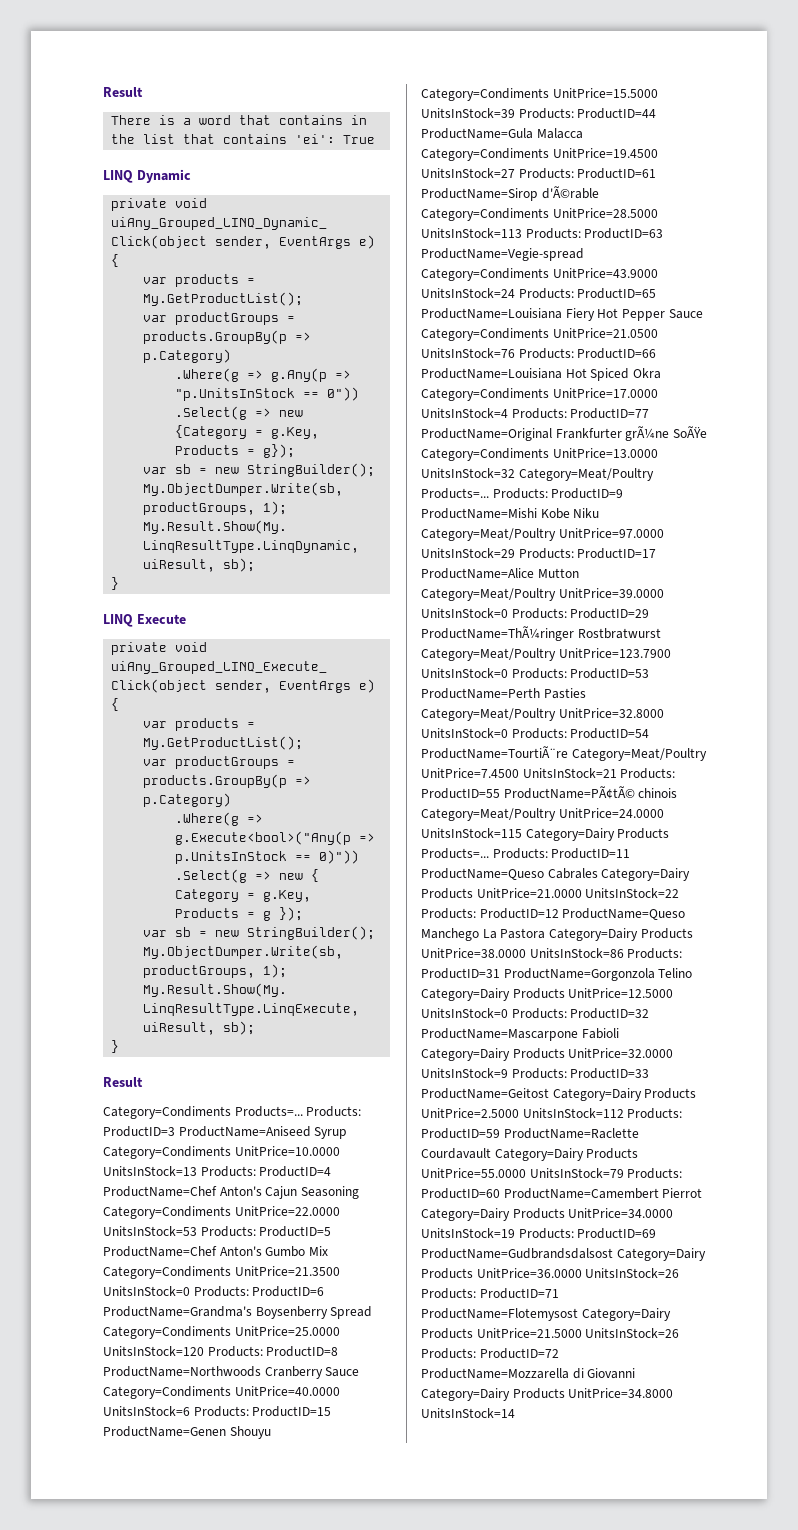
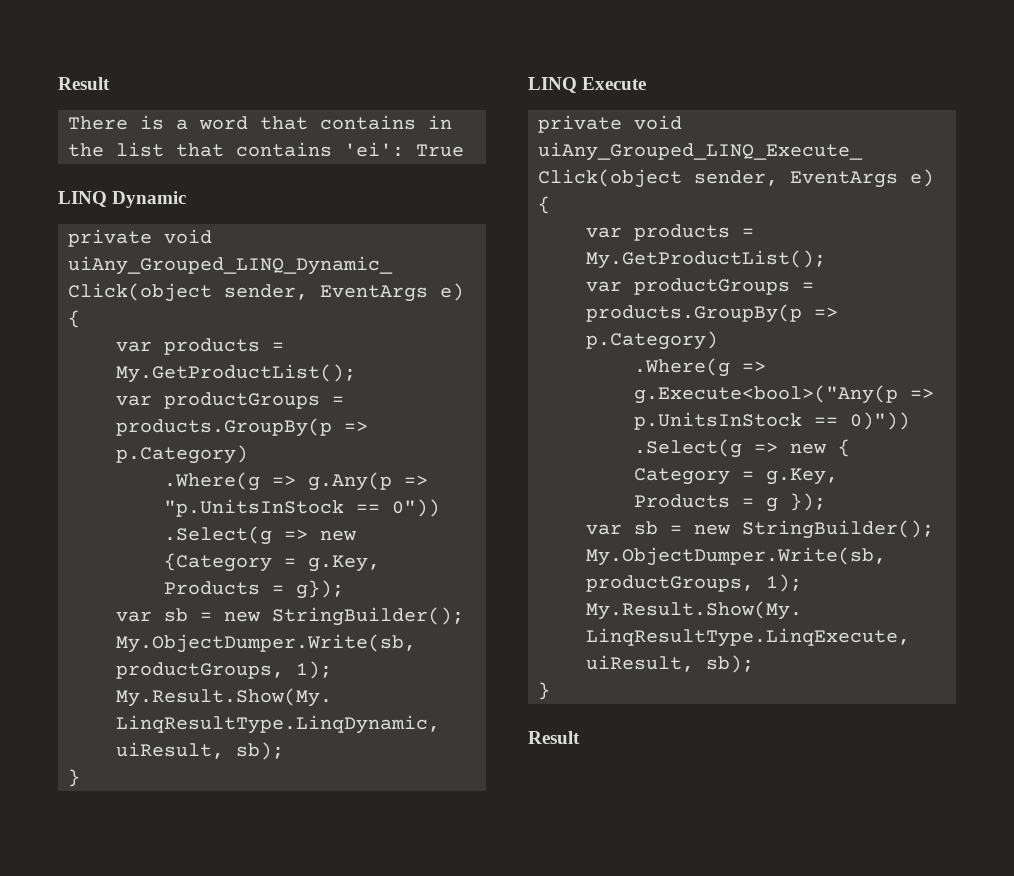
- Category=Condiments Products=... Products: ProductID=3 ProductName=Aniseed Syrup Category=Condiments UnitPrice=10.0000 UnitsInStock=13 Products: ProductID=4 ProductName=Chef Anton's Cajun Seasoning Category=Condiments UnitPrice=22.0000 UnitsInStock=53 Products: ProductID=5 ProductName=Chef Anton's Gumbo Mix Category=Condiments UnitPrice=21.3500 UnitsInStock=0 Products: ProductID=6 ProductName=Grandma's Boysenberry Spread Category=Condiments UnitPrice=25.0000 UnitsInStock=120 Products: ProductID=8 ProductName=Northwoods Cranberry Sauce Category=Condiments UnitPrice=40.0000 UnitsInStock=6 Products: ProductID=15 ProductName=Genen Shouyu Category=Condiments UnitPrice=15.5000 UnitsInStock=39 Products: ProductID=44 ProductName=Gula Malacca Category=Condiments UnitPrice=19.4500 UnitsInStock=27 Products: ProductID=61 ProductName=Sirop d'Ã©rable Category=Condiments UnitPrice=28.5000 UnitsInStock=113 Products: ProductID=63 ProductName=Vegie-spread Category=Condiments UnitPrice=43.9000 UnitsInStock=24 Products: ProductID=65 ProductName=Louisiana Fiery Hot Pepper Sauce Category=Condiments UnitPrice=21.0500 UnitsInStock=76 Products: ProductID=66 ProductName=Louisiana Hot Spiced Okra Category=Condiments UnitPrice=17.0000 UnitsInStock=4 Products: ProductID=77 ProductName=Original Frankfurter grÃ¼ne SoÃŸe Category=Condiments UnitPrice=13.0000 UnitsInStock=32 Category=Meat/Poultry Products=... Products: ProductID=9 ProductName=Mishi Kobe Niku Category=Meat/Poultry UnitPrice=97.0000 UnitsInStock=29 Products: ProductID=17 ProductName=Alice Mutton Category=Meat/Poultry UnitPrice=39.0000 UnitsInStock=0 Products: ProductID=29 ProductName=ThÃ¼ringer Rostbratwurst Category=Meat/Poultry UnitPrice=123.7900 UnitsInStock=0 Products: ProductID=53 ProductName=Perth Pasties Category=Meat/Poultry UnitPrice=32.8000 UnitsInStock=0 Products: ProductID=54 ProductName=TourtiÃ¨re Category=Meat/Poultry UnitPrice=7.4500 UnitsInStock=21 Products: ProductID=55 ProductName=PÃ¢tÃ© chinois Category=Meat/Poultry UnitPrice=24.0000 UnitsInStock=115 Category=Dairy Products Products=... Products: ProductID=11 ProductName=Queso Cabrales Category=Dairy Products UnitPrice=21.0000 UnitsInStock=22 Products: ProductID=12 ProductName=Queso Manchego La Pastora Category=Dairy Products UnitPrice=38.0000 UnitsInStock=86 Products: ProductID=31 ProductName=Gorgonzola Telino Category=Dairy Products UnitPrice=12.5000 UnitsInStock=0 Products: ProductID=32 ProductName=Mascarpone Fabioli Category=Dairy Products UnitPrice=32.0000 UnitsInStock=9 Products: ProductID=33 ProductName=Geitost Category=Dairy Products UnitPrice=2.5000 UnitsInStock=112 Products: ProductID=59 ProductName=Raclette Courdavault Category=Dairy Products UnitPrice=55.0000 UnitsInStock=79 Products: ProductID=60 ProductName=Camembert Pierrot Category=Dairy Products UnitPrice=34.0000 UnitsInStock=19 Products: ProductID=69 ProductName=Gudbrandsdalsost Category=Dairy Products UnitPrice=36.0000 UnitsInStock=26 Products: ProductID=71 ProductName=Flotemysost Category=Dairy Products UnitPrice=21.5000 UnitsInStock=26 Products: ProductID=72 ProductName=Mozzarella di Giovanni Category=Dairy Products UnitPrice=34.8000 UnitsInStock=14

